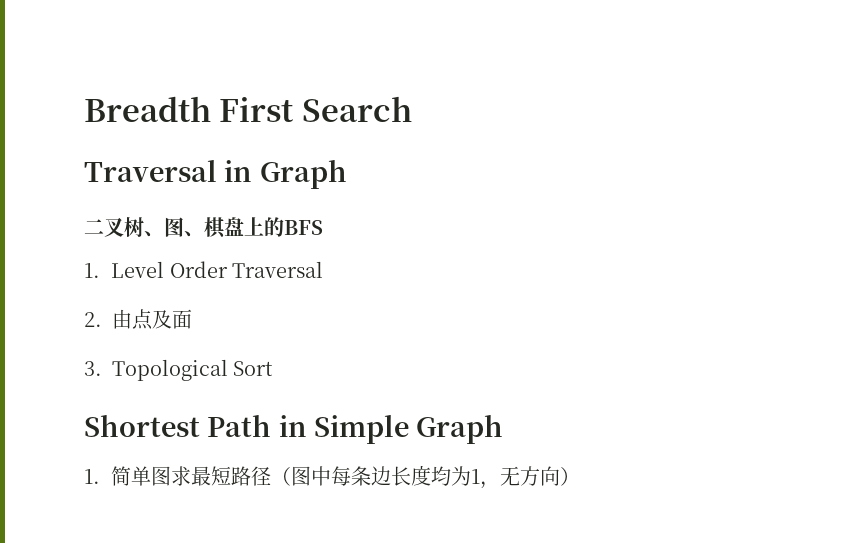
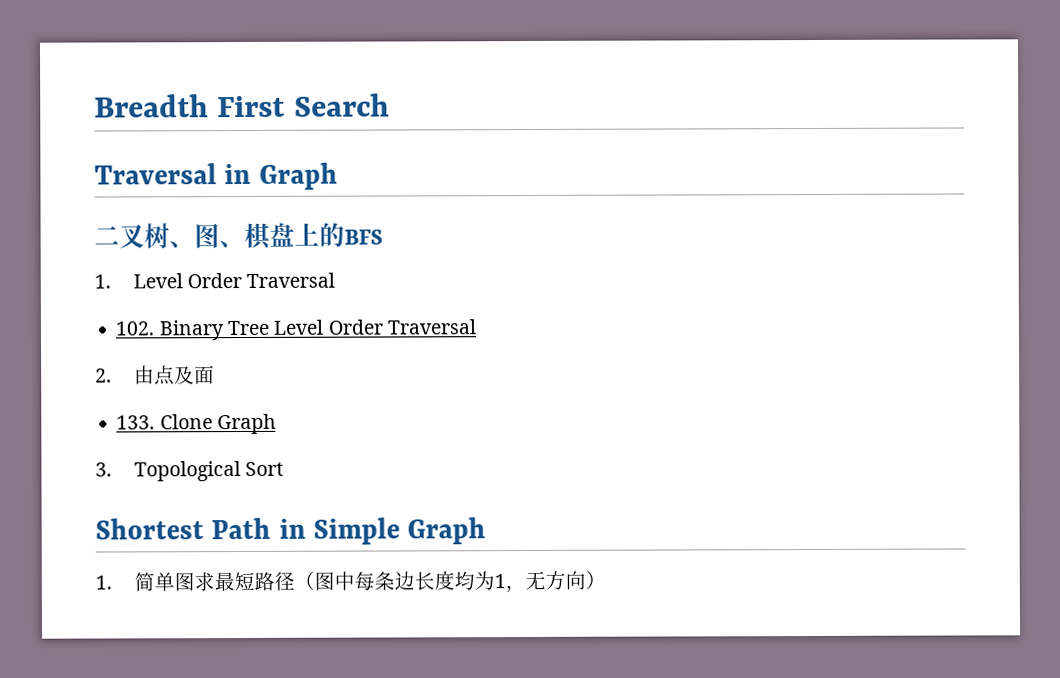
+ 102. Binary Tree Level Order Traversal
+ 133. Clone Graph

